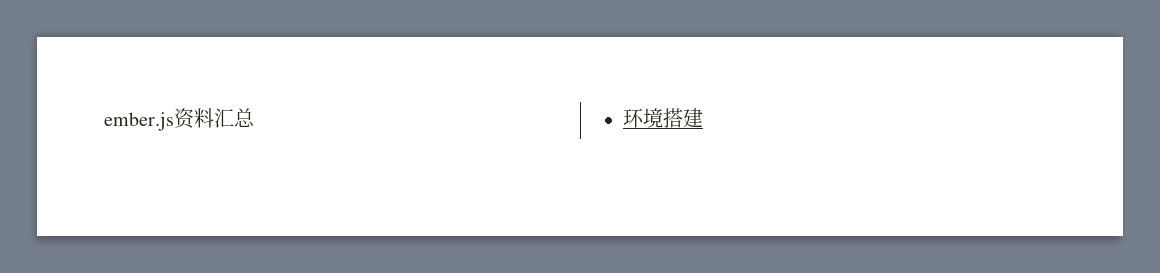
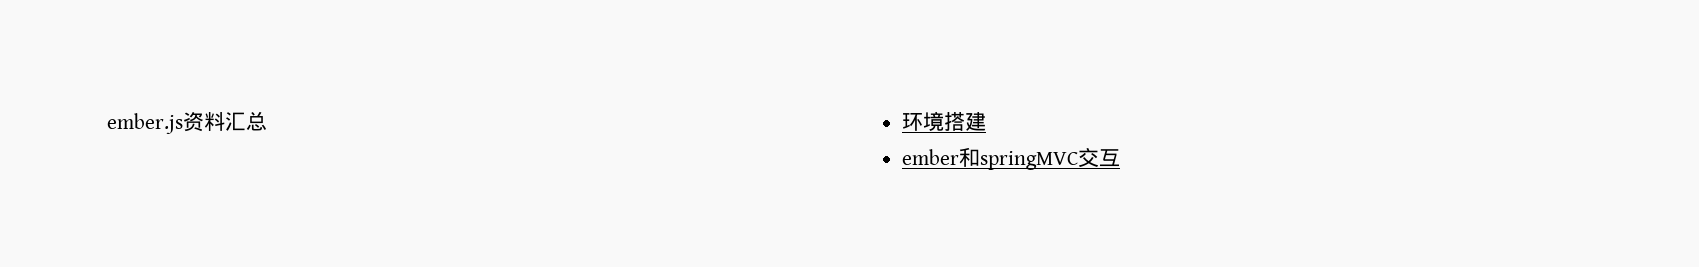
+ ember和springMVC交互

